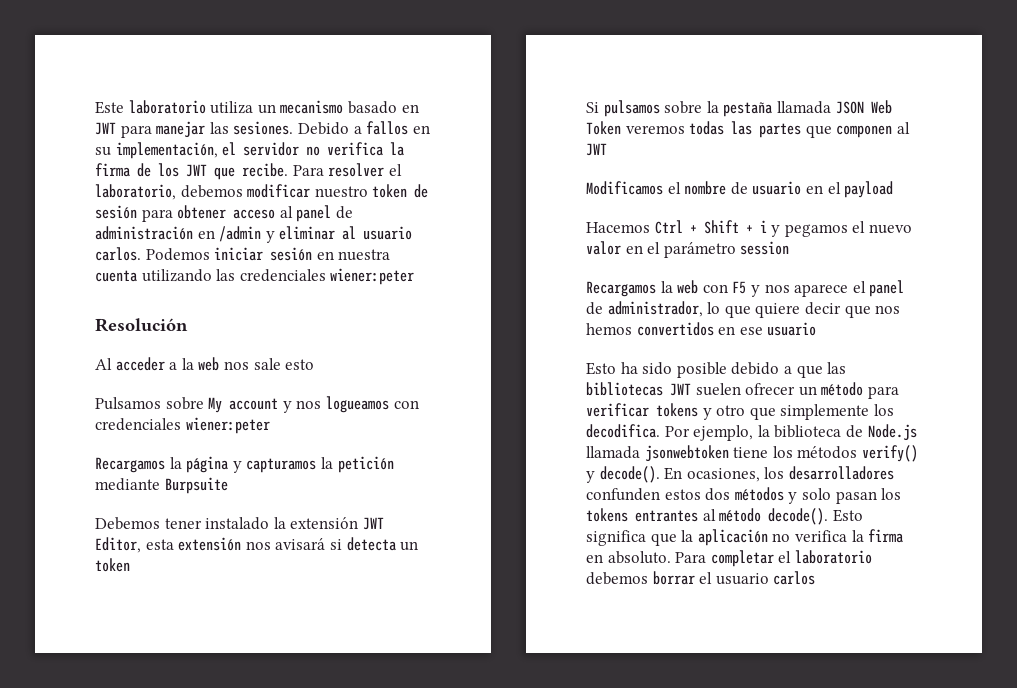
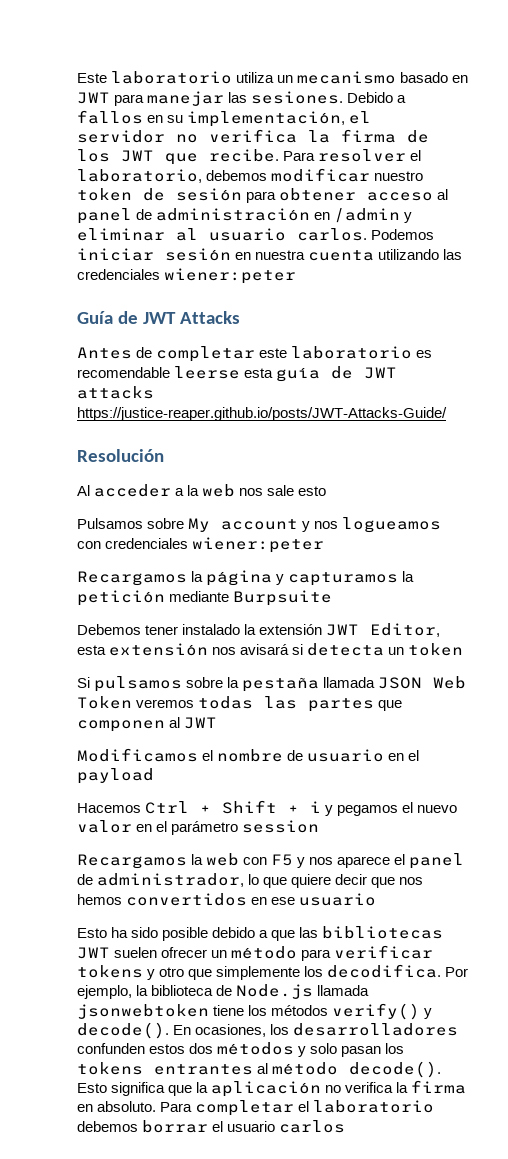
+ Guía de JWT Attacks
+ Antes de completar este laboratorio es recomendable leerse esta guía de JWT attacks https://justice-reaper.github.io/posts/JWT-Attacks-Guide/

